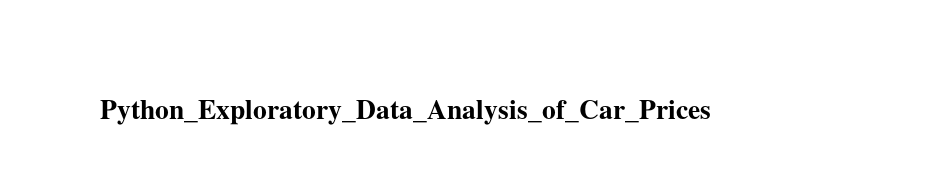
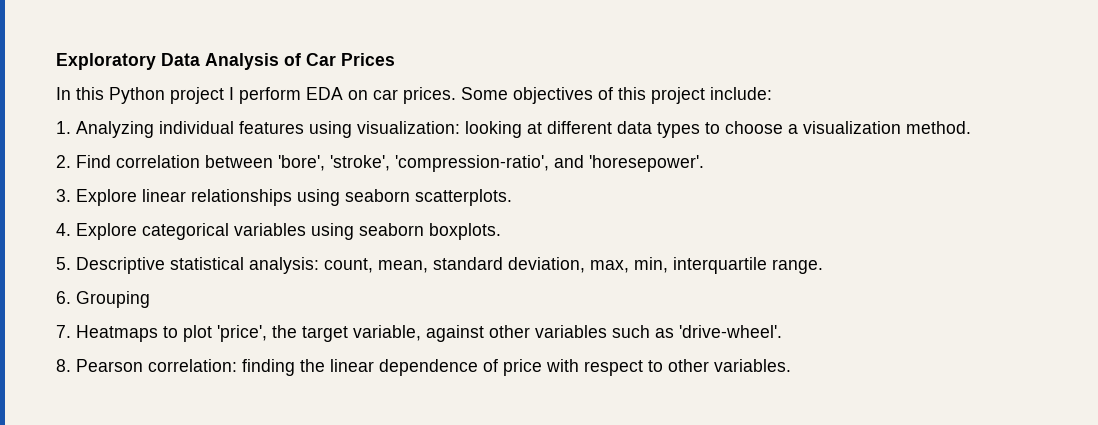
- Python_Exploratory_Data_Analysis_of_Car_Prices
+ Exploratory Data Analysis of Car Prices
+ In this Python project I perform EDA on car prices. Some objectives of this project include:
+ 1. Analyzing individual features using visualization: looking at different data types to choose a visualization method.
+ 2. Find correlation between 'bore', 'stroke', 'compression-ratio', and 'horesepower'.
+ 3. Explore linear relationships using seaborn scatterplots.
+ 4. Explore categorical variables using seaborn boxplots.
+ 5. Descriptive statistical analysis: count, mean, standard deviation, max, min, interquartile range.
+ 6. Grouping
+ 7. Heatmaps to plot 'price', the target variable, against other variables such as 'drive-wheel'.
+ 8. Pearson correlation: finding the linear dependence of price with respect to other variables.

